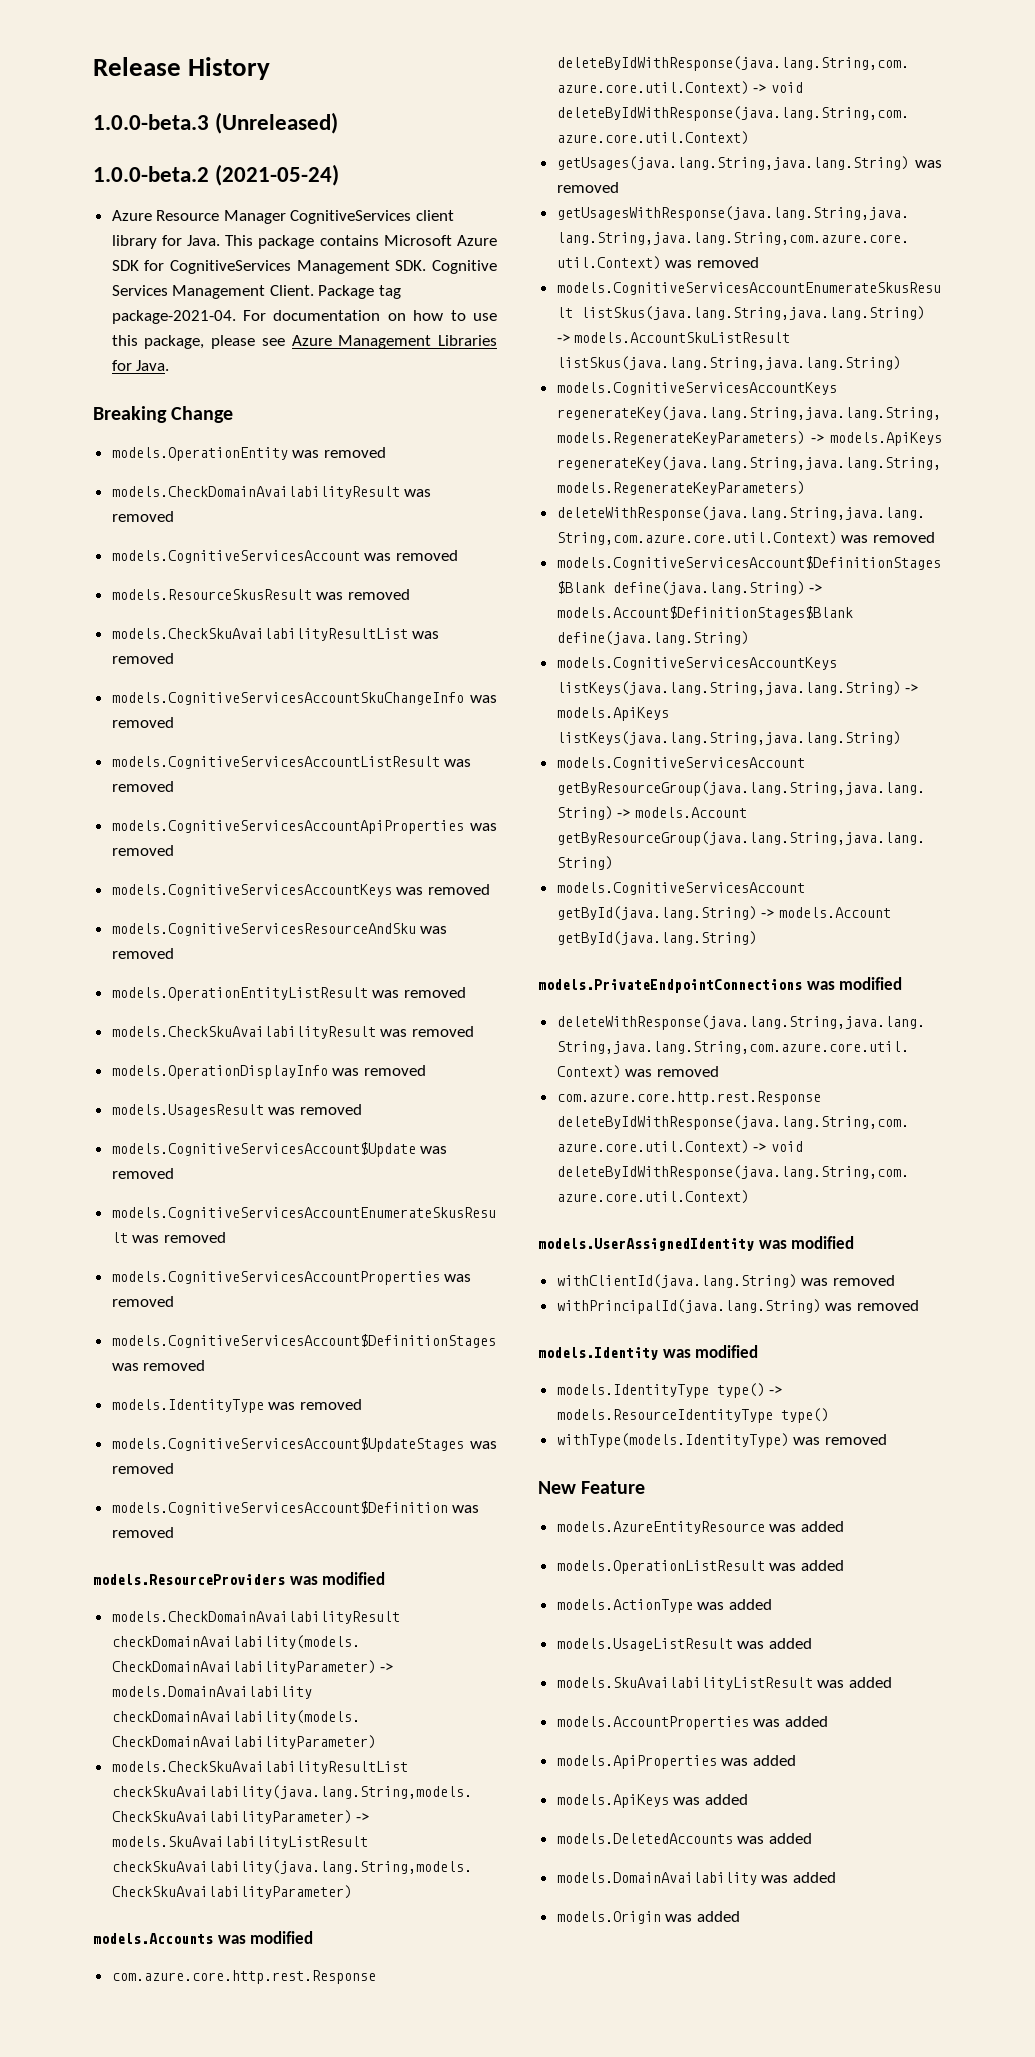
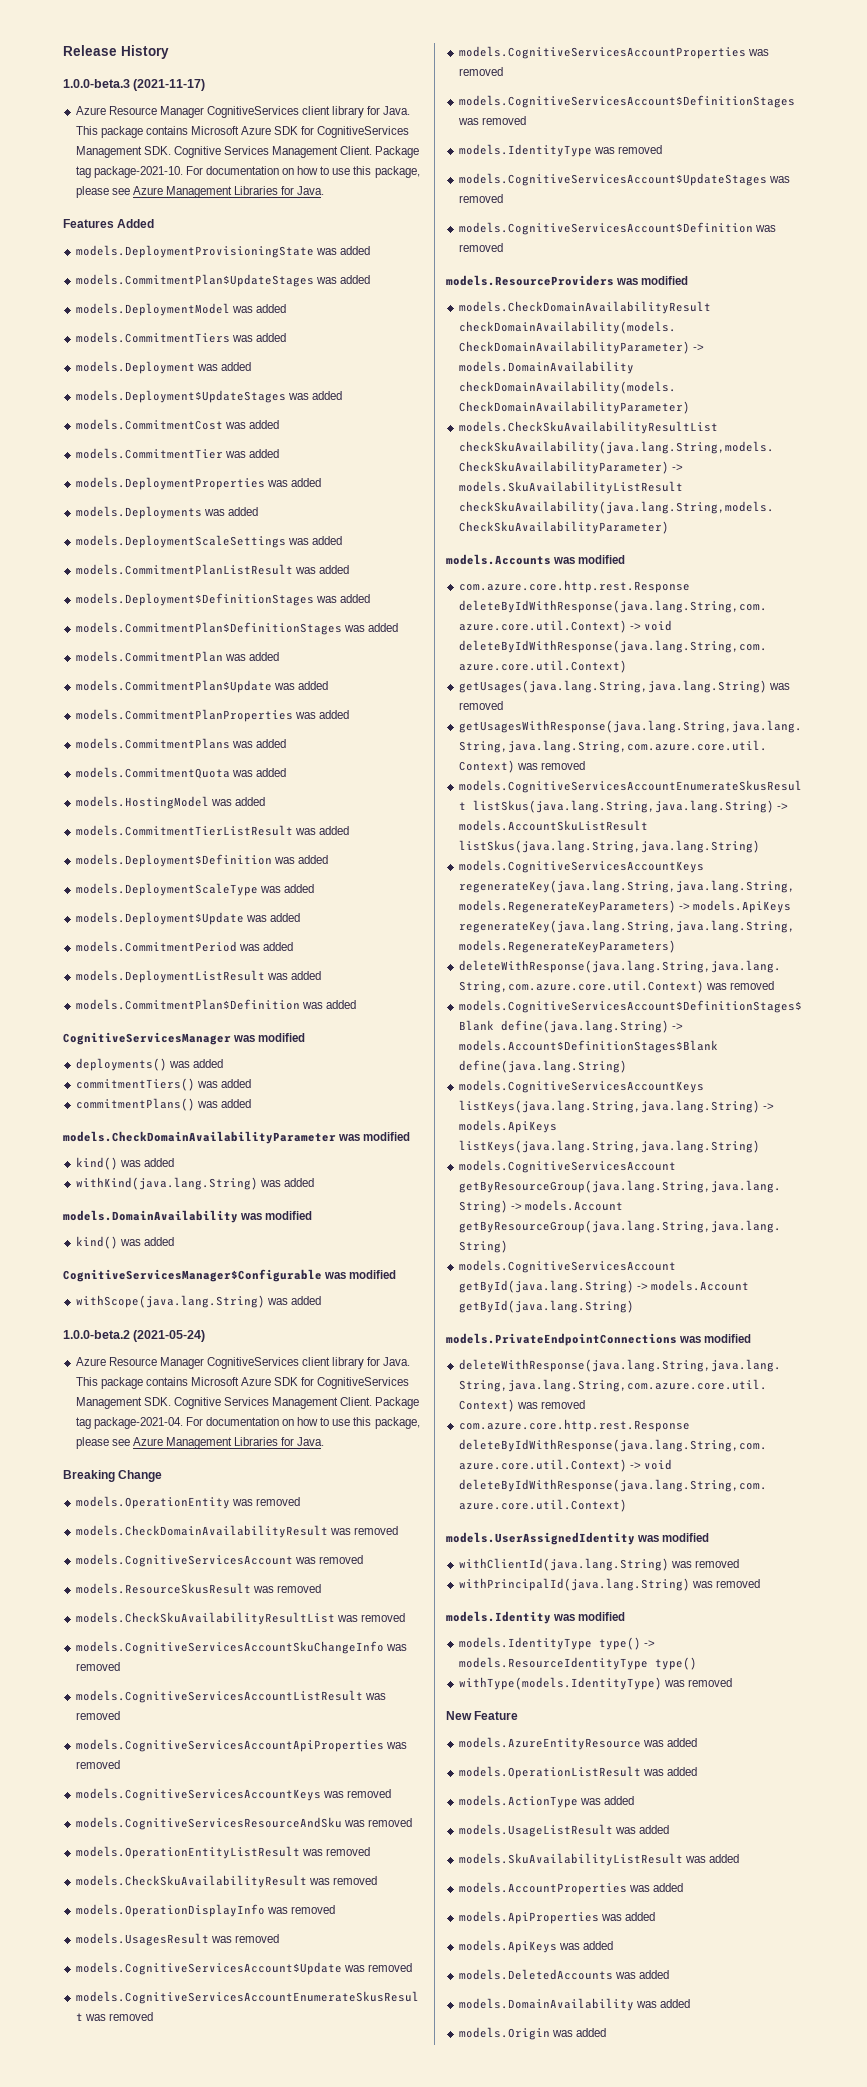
- 1.0.0-beta.3 (Unreleased)
+ 1.0.0-beta.3 (2021-11-17)
+ Azure Resource Manager CognitiveServices client library for Java. This package contains Microsoft Azure SDK for CognitiveServices Management SDK. Cognitive Services Management Client. Package tag package-2021-10. For documentation on how to use this package, please see Azure Management Libraries for Java.
+ Features Added
+ models.DeploymentProvisioningState was added
+ models.CommitmentPlan$UpdateStages was added
+ models.DeploymentModel was added
+ models.CommitmentTiers was added
+ models.Deployment was added
+ models.Deployment$UpdateStages was added
+ models.CommitmentCost was added
+ models.CommitmentTier was added
+ models.DeploymentProperties was added
+ models.Deployments was added
+ models.DeploymentScaleSettings was added
+ models.CommitmentPlanListResult was added
+ models.Deployment$DefinitionStages was added
+ models.CommitmentPlan$DefinitionStages was added
+ models.CommitmentPlan was added
+ models.CommitmentPlan$Update was added
+ models.CommitmentPlanProperties was added
+ models.CommitmentPlans was added
+ models.CommitmentQuota was added
+ models.HostingModel was added
+ models.CommitmentTierListResult was added
+ models.Deployment$Definition was added
+ models.DeploymentScaleType was added
+ models.Deployment$Update was added
+ models.CommitmentPeriod was added
+ models.DeploymentListResult was added
+ models.CommitmentPlan$Definition was added
+ CognitiveServicesManager was modified
+ deployments() was added
+ commitmentTiers() was added
+ commitmentPlans() was added
+ models.CheckDomainAvailabilityParameter was modified
+ kind() was added
+ withKind(java.lang.String) was added
+ models.DomainAvailability was modified
+ kind() was added
+ CognitiveServicesManager$Configurable was modified
+ withScope(java.lang.String) was added

